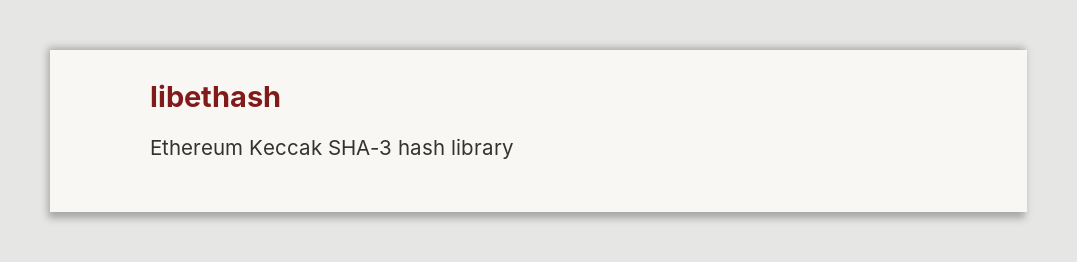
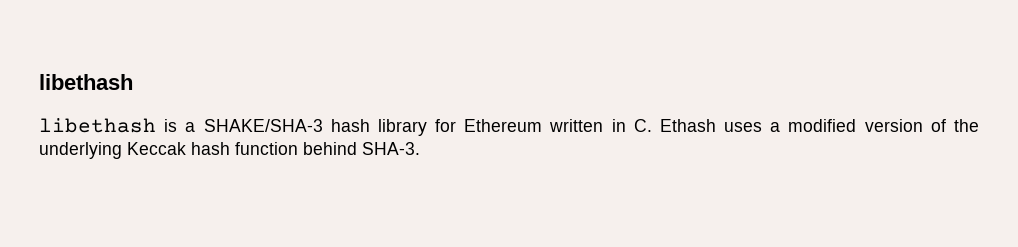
- Ethereum Keccak SHA-3 hash library
+ libethash is a SHAKE/SHA-3 hash library for Ethereum written in C. Ethash uses a modified version of the underlying Keccak hash function behind SHA-3.

